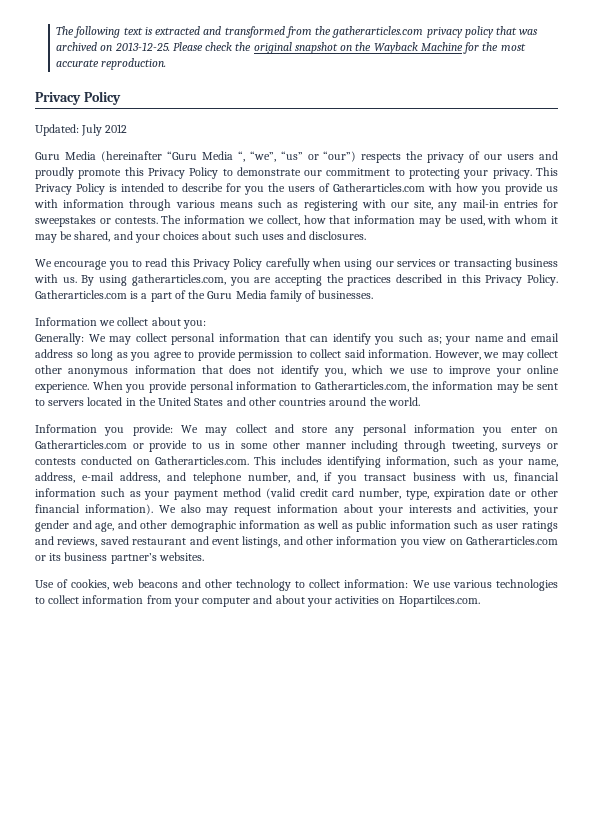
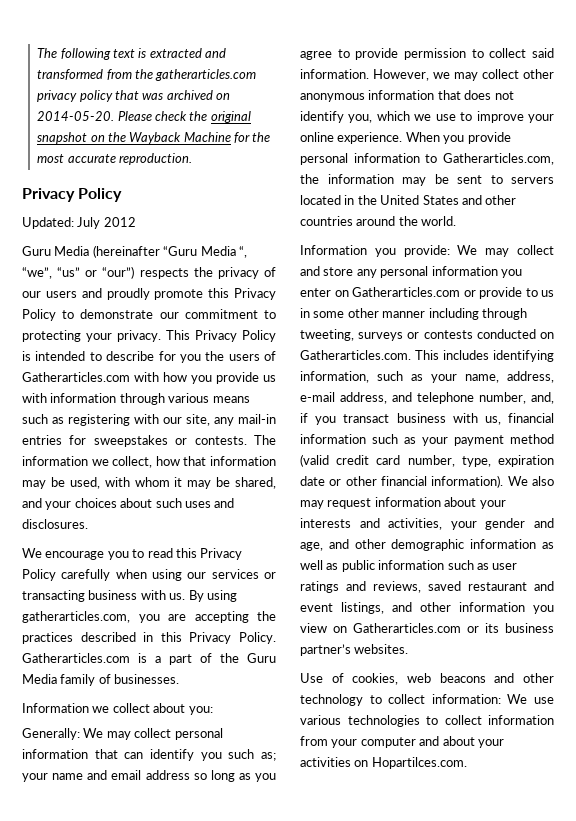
- The following text is extracted and transformed from the gatherarticles.com privacy policy that was archived on 2013-12-25.
+ The following text is extracted and transformed from the gatherarticles.com privacy policy that was archived on 2014-05-20.

